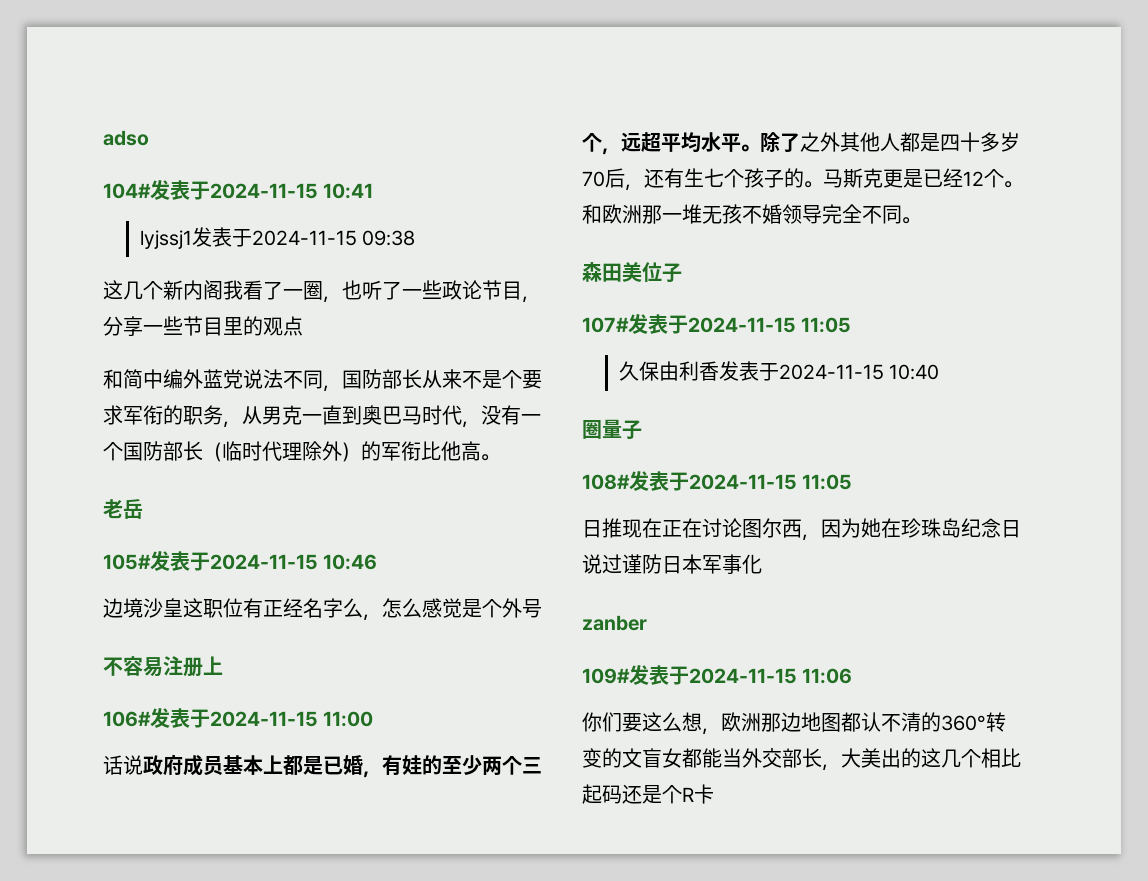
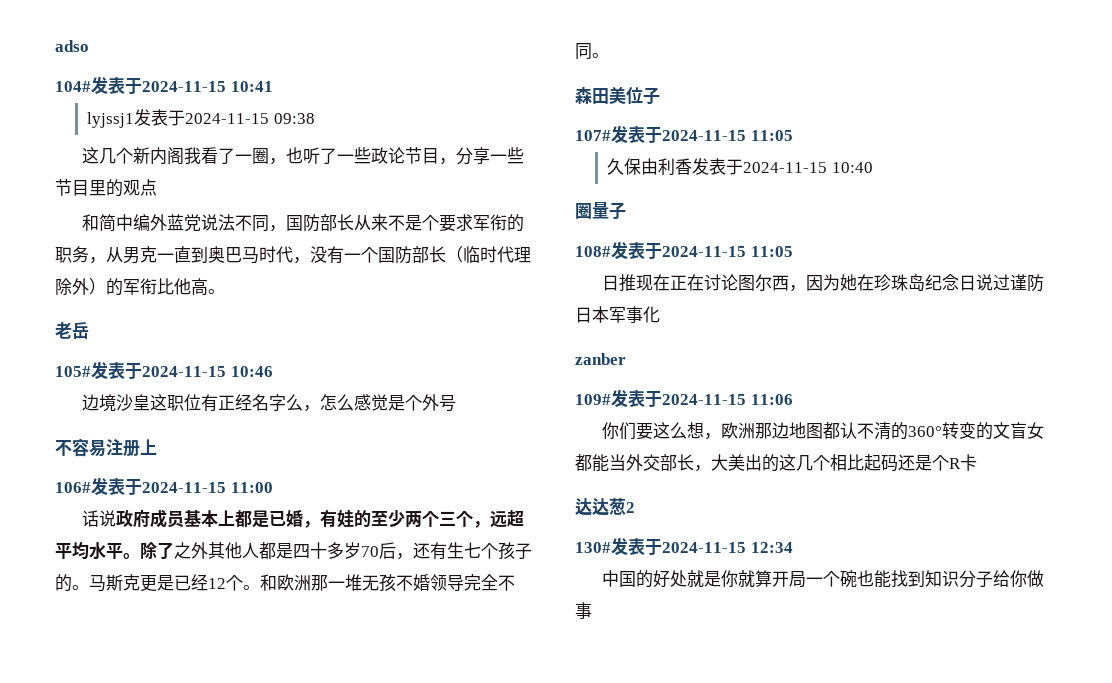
+ 达达葱2
+ 130#发表于2024-11-15 12:34
+ 中国的好处就是你就算开局一个碗也能找到知识分子给你做事

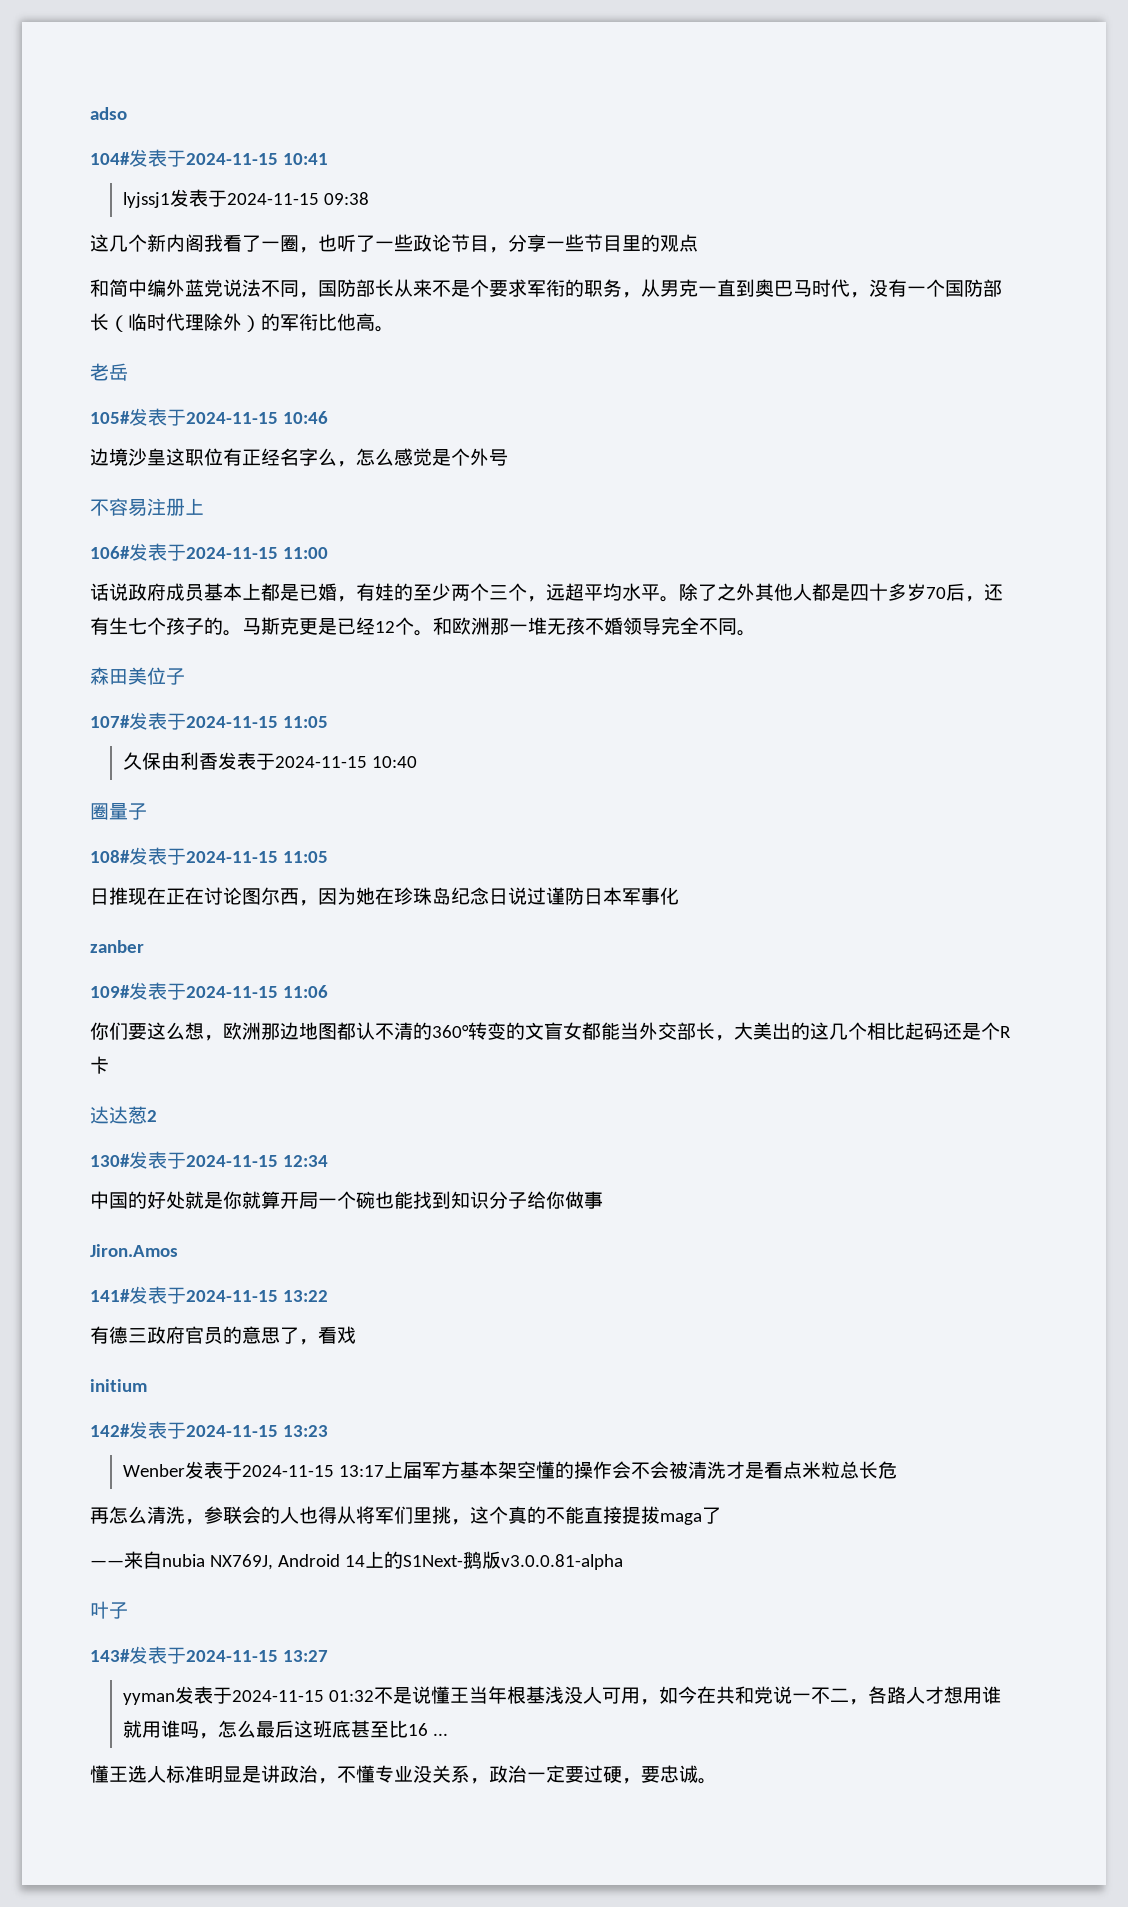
+ Jiron.Amos
+ 141#发表于2024-11-15 13:22
+ 有德三政府官员的意思了，看戏
+ initium
+ 142#发表于2024-11-15 13:23
+ Wenber发表于2024-11-15 13:17上届军方基本架空懂的操作会不会被清洗才是看点米粒总长危
+ 再怎么清洗，参联会的人也得从将军们里挑，这个真的不能直接提拔maga了
+ ——来自nubia NX769J, Android 14上的S1Next-鹅版v3.0.0.81-alpha
+ 叶子
+ 143#发表于2024-11-15 13:27
+ yyman发表于2024-11-15 01:32不是说懂王当年根基浅没人可用，如今在共和党说一不二，各路人才想用谁就用谁吗，怎么最后这班底甚至比16 ...
+ 懂王选人标准明显是讲政治，不懂专业没关系，政治一定要过硬，要忠诚。

